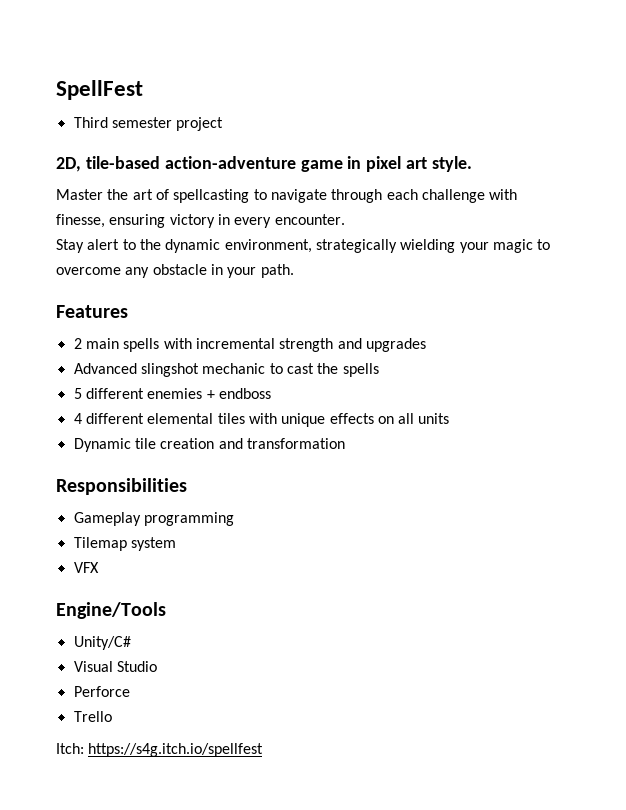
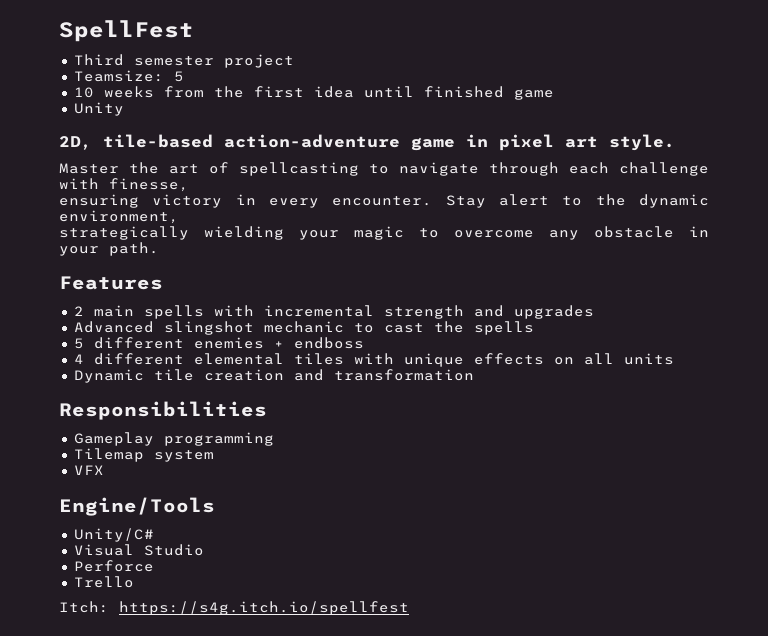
+ Teamsize: 5
+ 10 weeks from the first idea until finished game
+ Unity
- Master the art of spellcasting to navigate through each challenge with finesse, ensuring victory in every encounter.
- Stay alert to the dynamic environment, strategically wielding your magic to overcome any obstacle in your path.
+ Master the art of spellcasting to navigate through each challenge with finesse,
+ ensuring victory in every encounter. Stay alert to the dynamic environment,
+ strategically wielding your magic to overcome any obstacle in your path.

